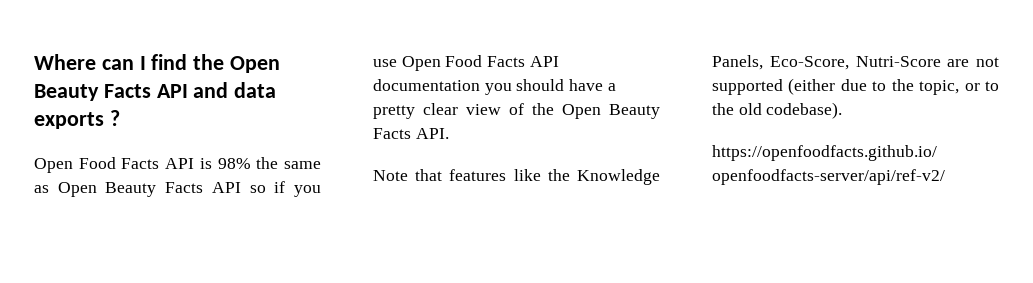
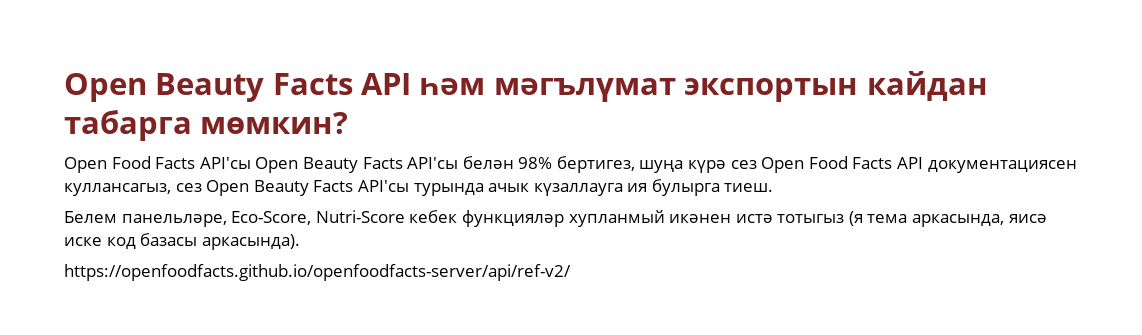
- Where can I find the Open Beauty Facts API and data exports ?
- Open Food Facts API is 98% the same as Open Beauty Facts API so if you use Open Food Facts API documentation you should have a pretty clear view of the Open Beauty Facts API.
- Note that features like the Knowledge Panels, Eco-Score, Nutri-Score are not supported (either due to the topic, or to the old codebase).
+ Open Beauty Facts API һәм мәгълүмат экспортын кайдан табарга мөмкин?
+ Open Food Facts API'сы Open Beauty Facts API'сы белән 98% бертигез, шуңа күрә сез Open Food Facts API документациясен куллансагыз, сез Open Beauty Facts API'сы турында ачык күзаллауга ия булырга тиеш.
+ Белем панельләре, Eco-Score, Nutri-Score кебек функцияләр хупланмый икәнен истә тотыгыз (я тема аркасында, яисә иске код базасы аркасында).

